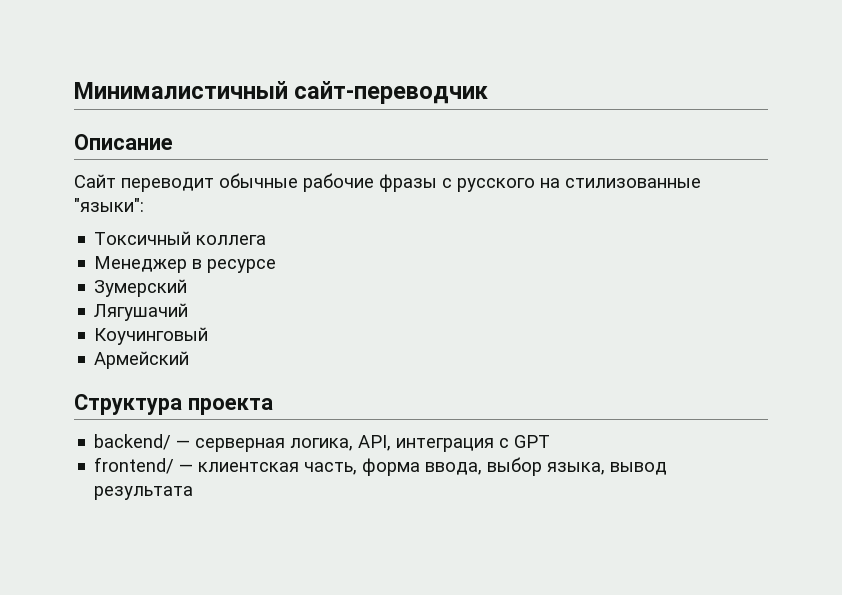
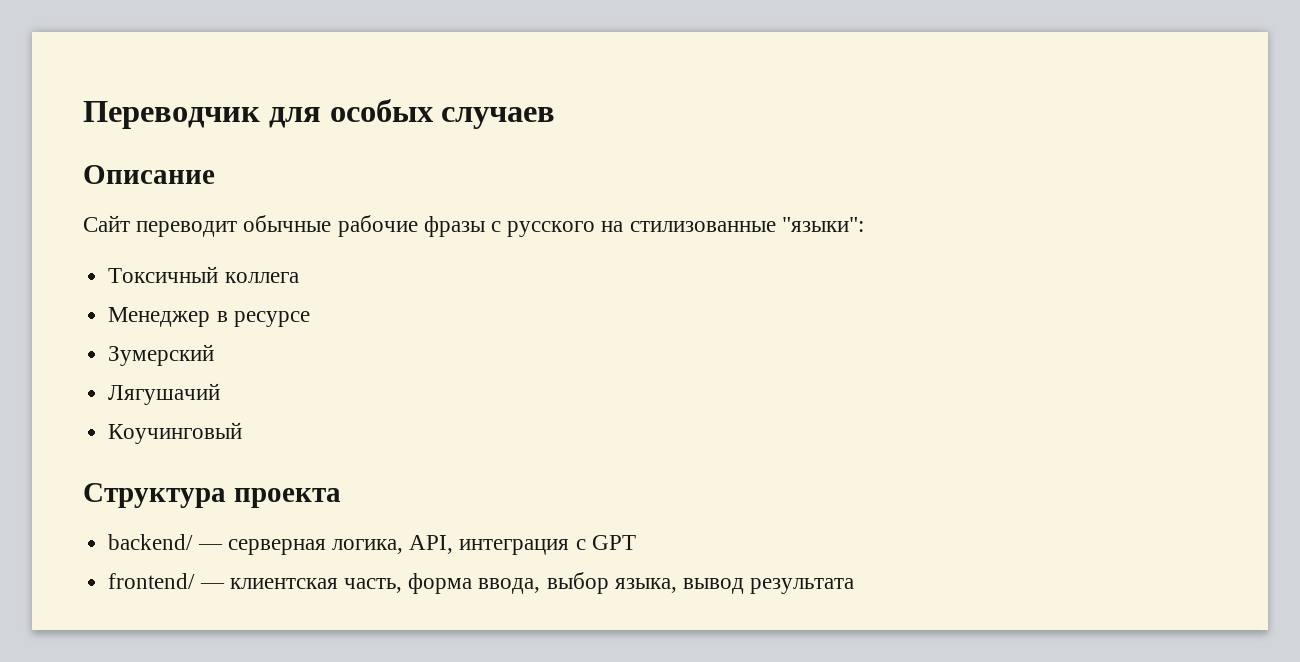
- Минималистичный сайт-переводчик
+ Переводчик для особых случаев
- Армейский

